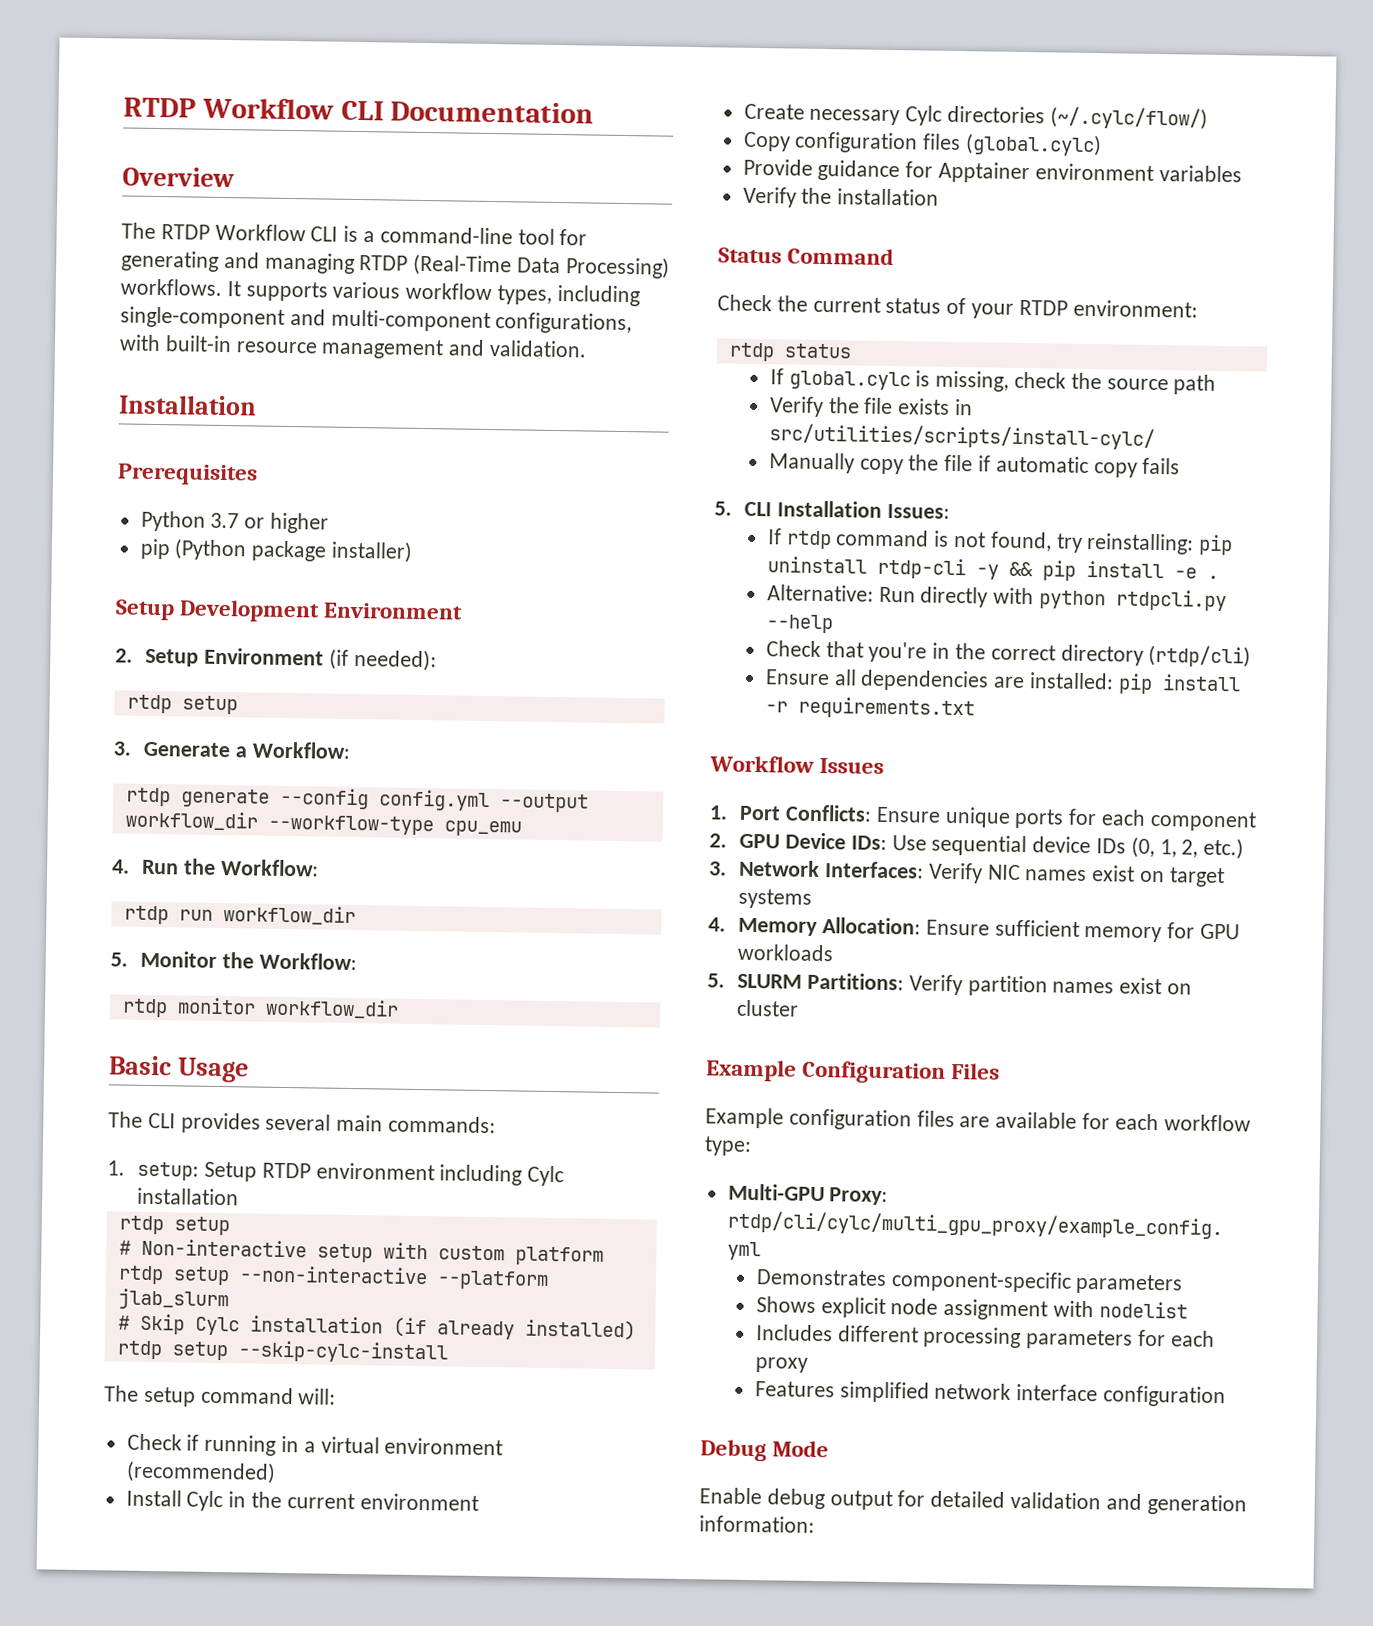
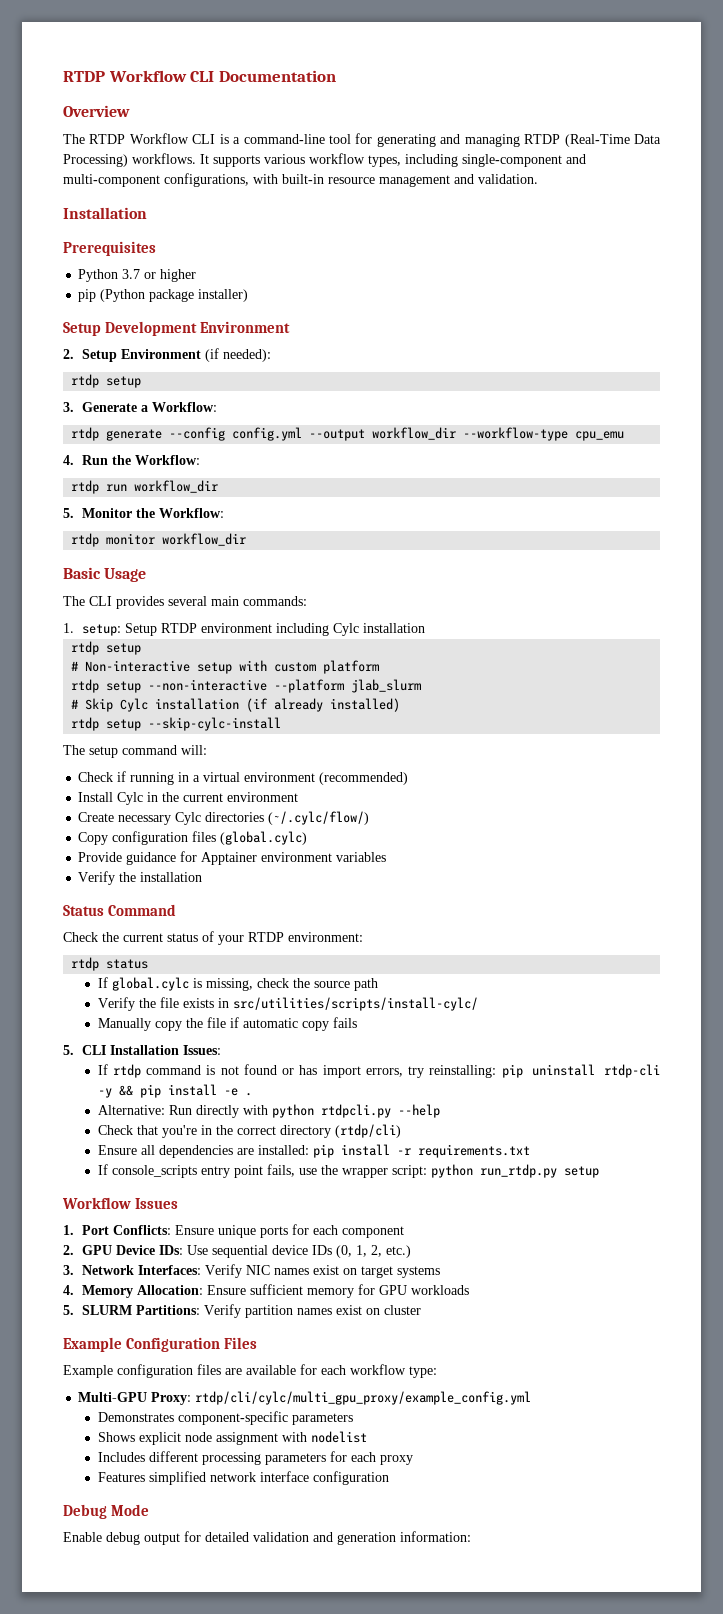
- If rtdp command is not found, try reinstalling: pip uninstall rtdp-cli -y && pip install -e .
+ If rtdp command is not found or has import errors, try reinstalling: pip uninstall rtdp-cli -y && pip install -e .
+ If console_scripts entry point fails, use the wrapper script: python run_rtdp.py setup

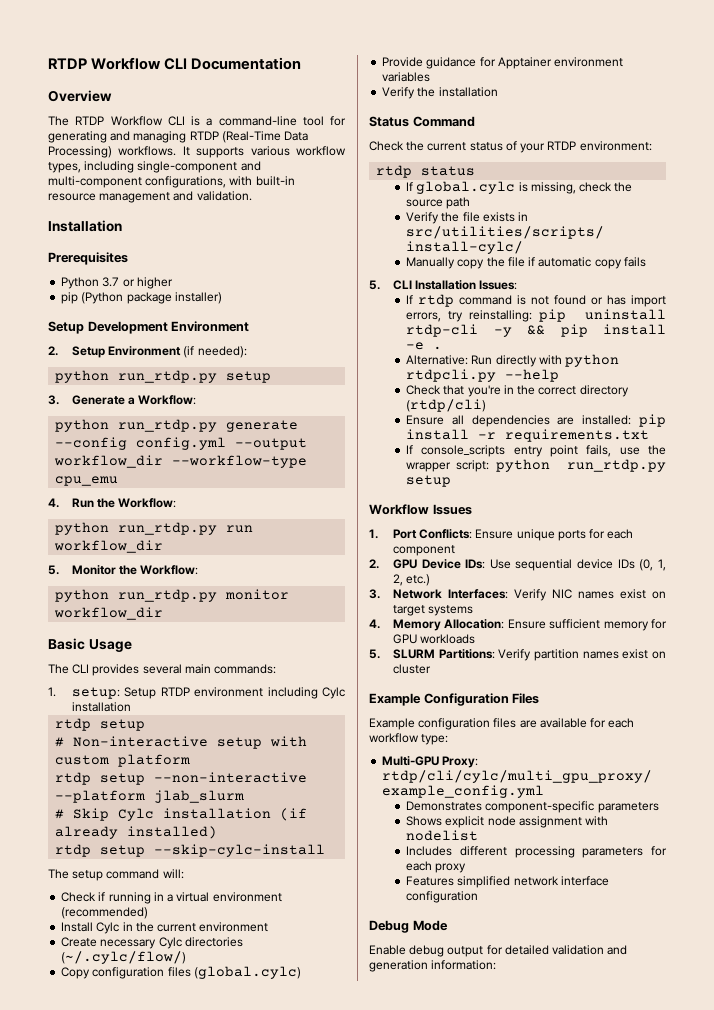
  2. Setup Environment (if needed):
- rtdp setup
+ python run_rtdp.py setup
- rtdp generate --config config.yml --output workflow_dir --workflow-type cpu_emu
+ python run_rtdp.py generate --config config.yml --output workflow_dir --workflow-type cpu_emu
- rtdp run workflow_dir
+ python run_rtdp.py run workflow_dir
- rtdp monitor workflow_dir
+ python run_rtdp.py monitor workflow_dir

